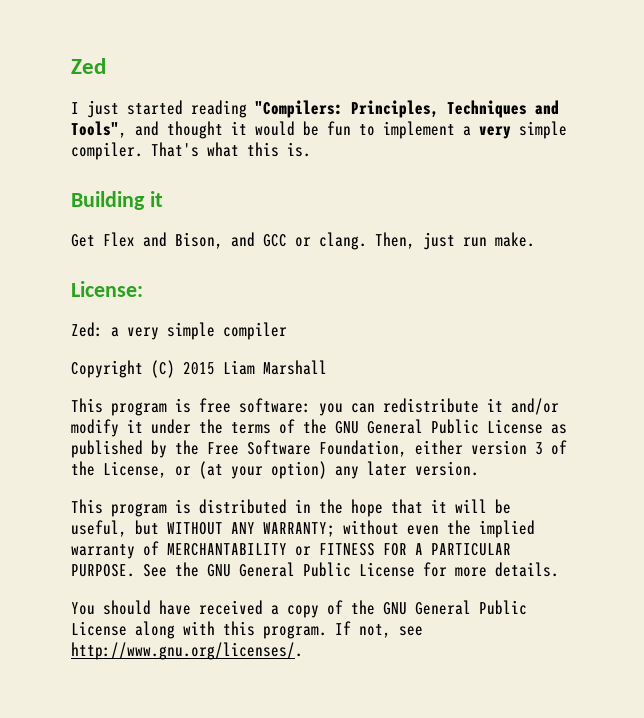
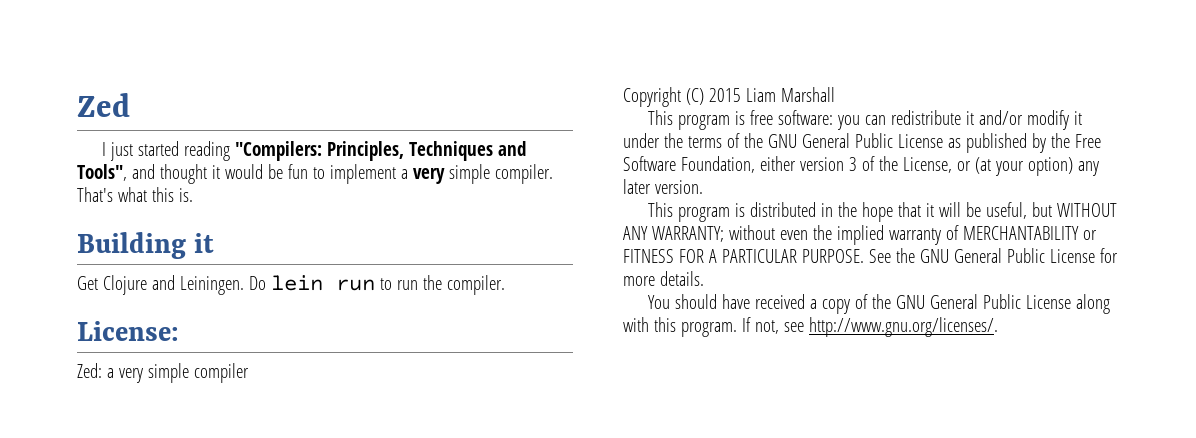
- Get Flex and Bison, and GCC or clang. Then, just run make.
+ Get Clojure and Leiningen. Do lein run to run the compiler.

